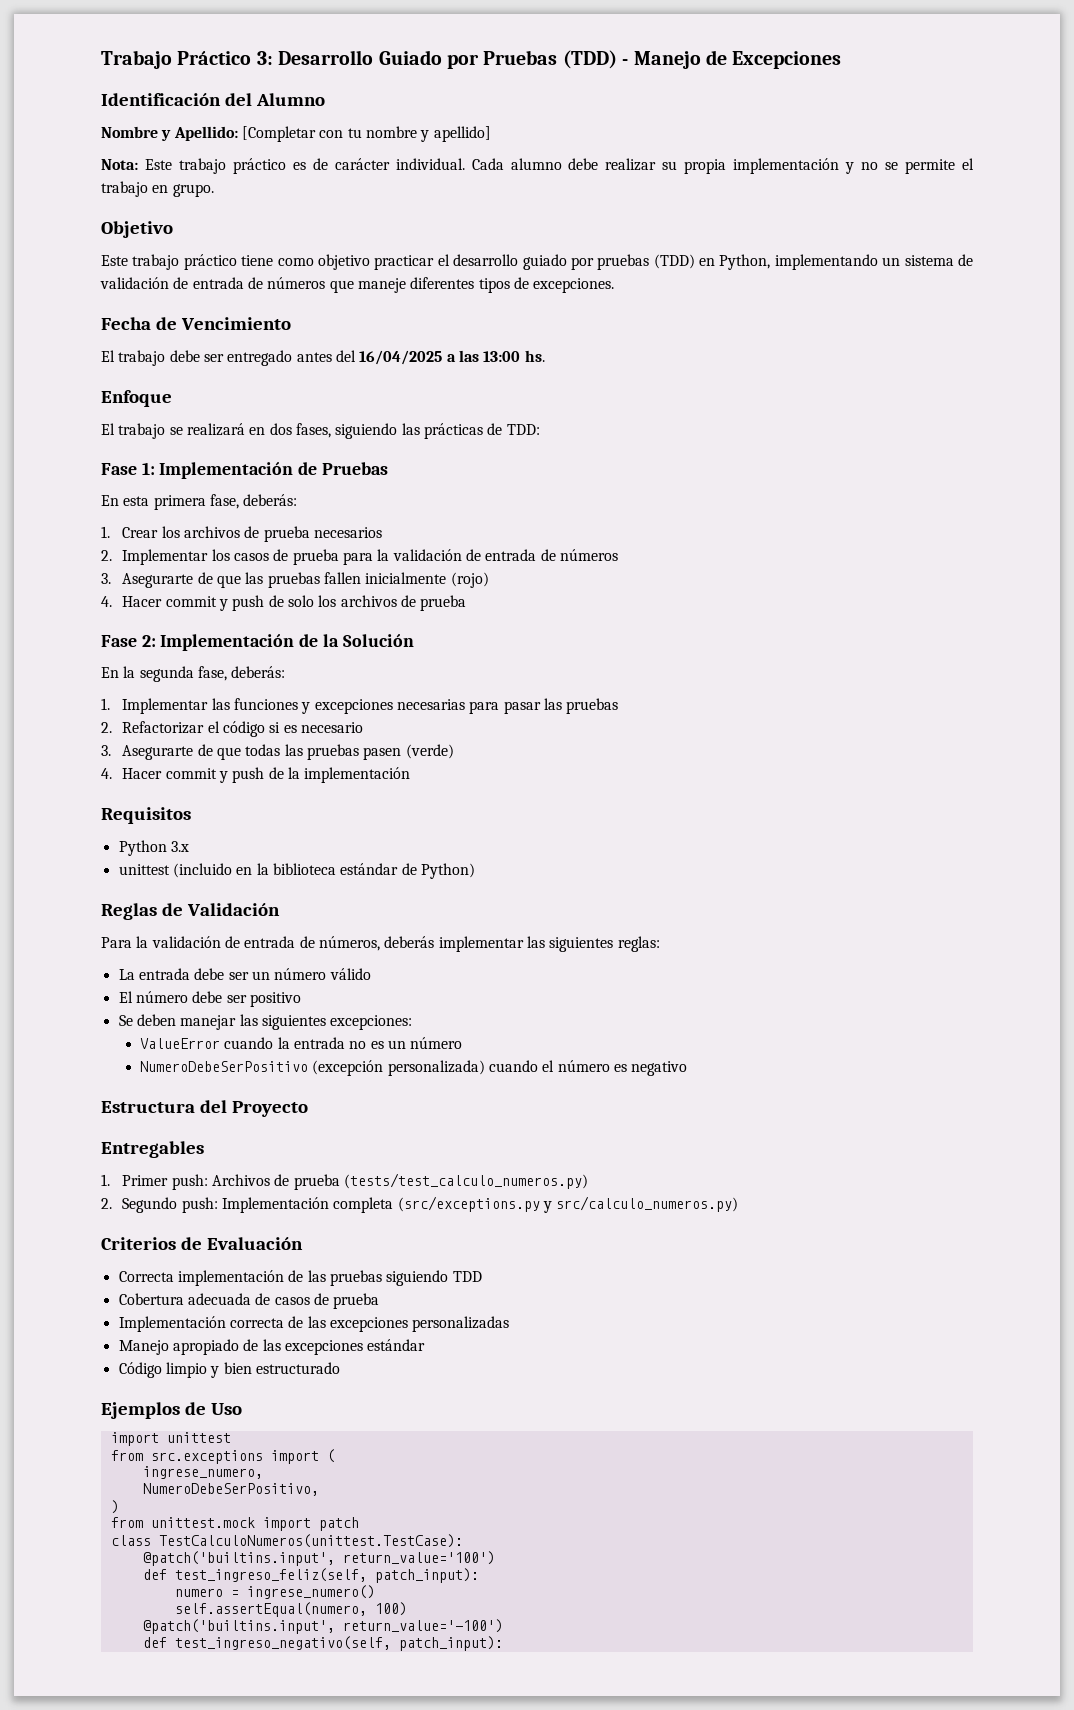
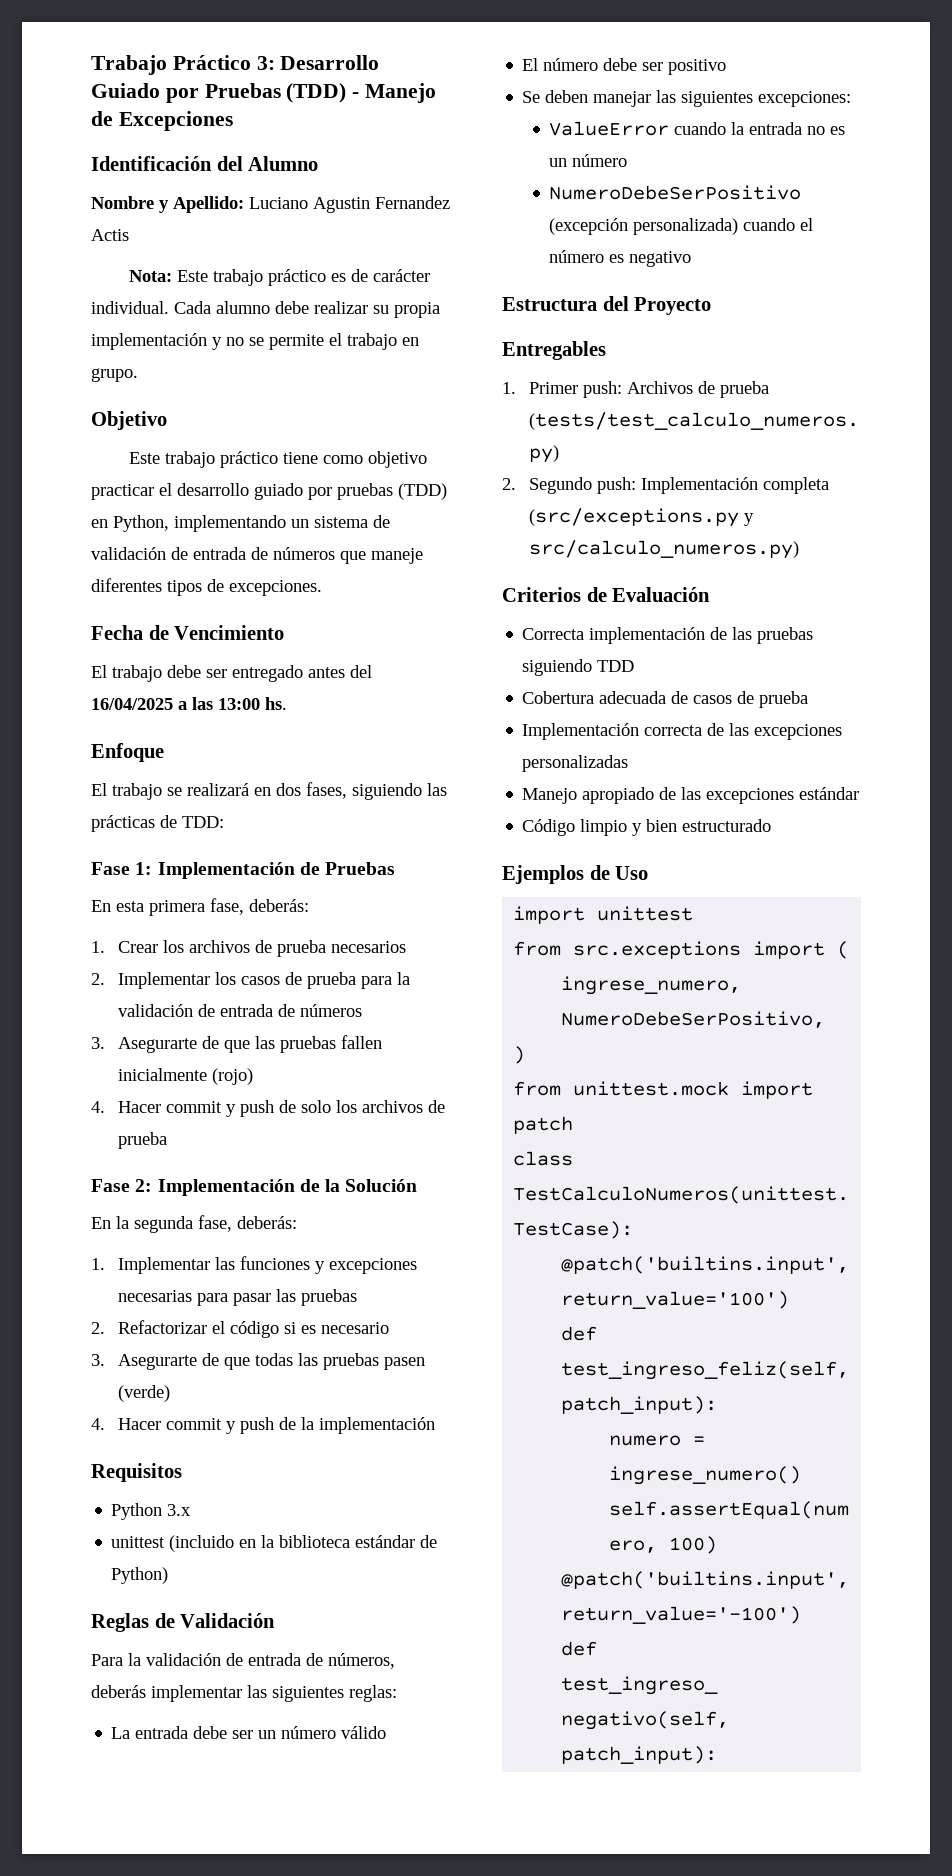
- Nombre y Apellido: [Completar con tu nombre y apellido]
+ Nombre y Apellido: Luciano Agustin Fernandez Actis

